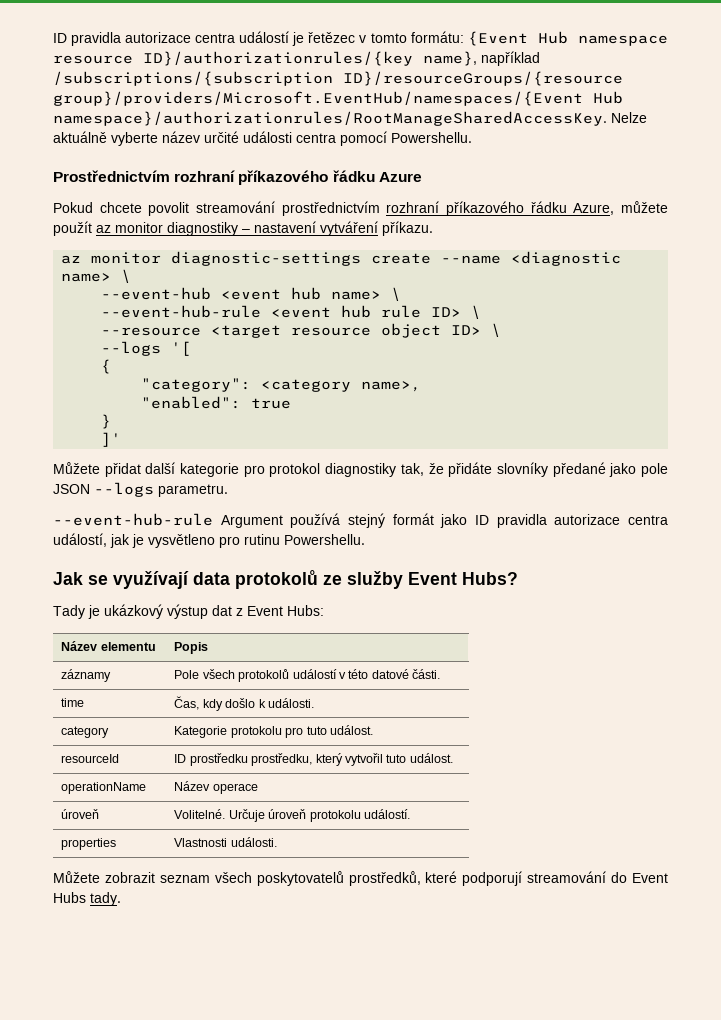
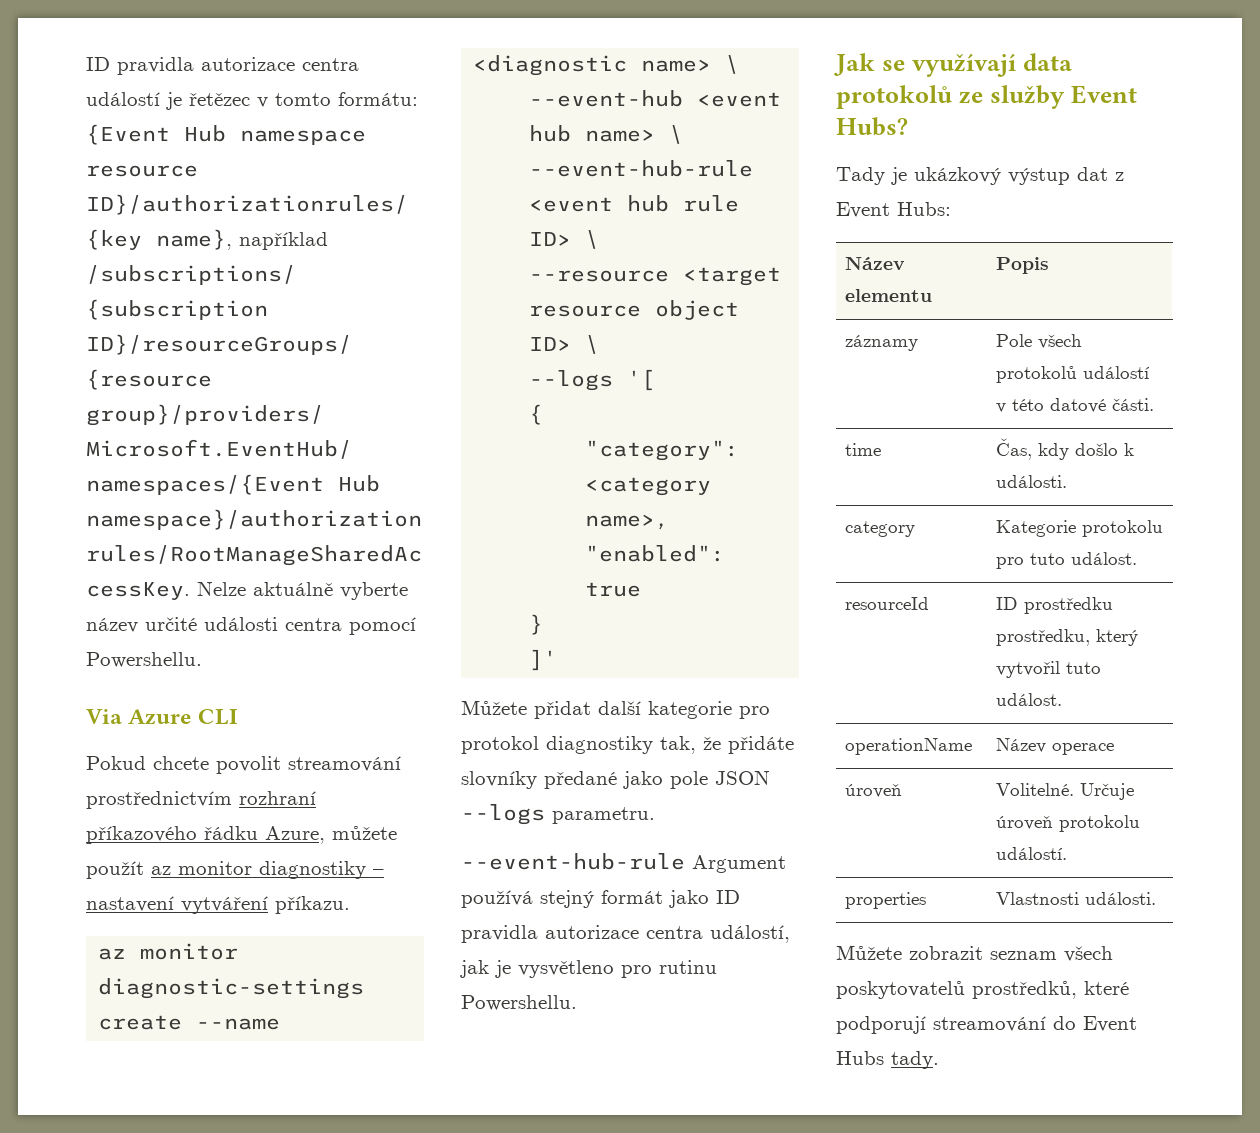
- Prostřednictvím rozhraní příkazového řádku Azure
+ Via Azure CLI

